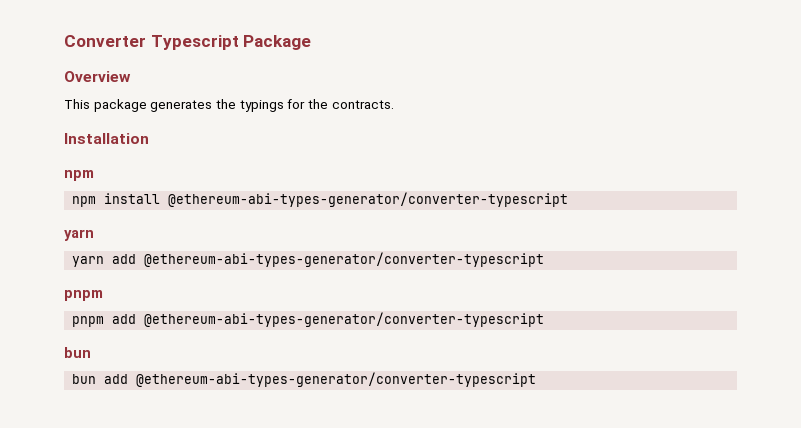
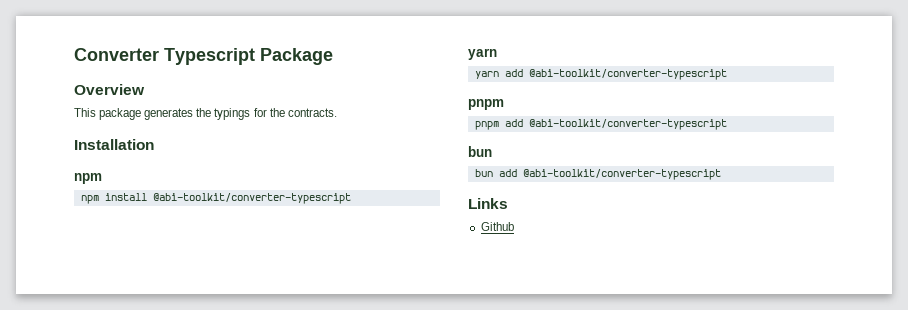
- npm install @ethereum-abi-types-generator/converter-typescript
+ npm install @abi-toolkit/converter-typescript
- yarn add @ethereum-abi-types-generator/converter-typescript
+ yarn add @abi-toolkit/converter-typescript
- pnpm add @ethereum-abi-types-generator/converter-typescript
+ pnpm add @abi-toolkit/converter-typescript
- bun add @ethereum-abi-types-generator/converter-typescript
+ bun add @abi-toolkit/converter-typescript
+ Links
+ Github

